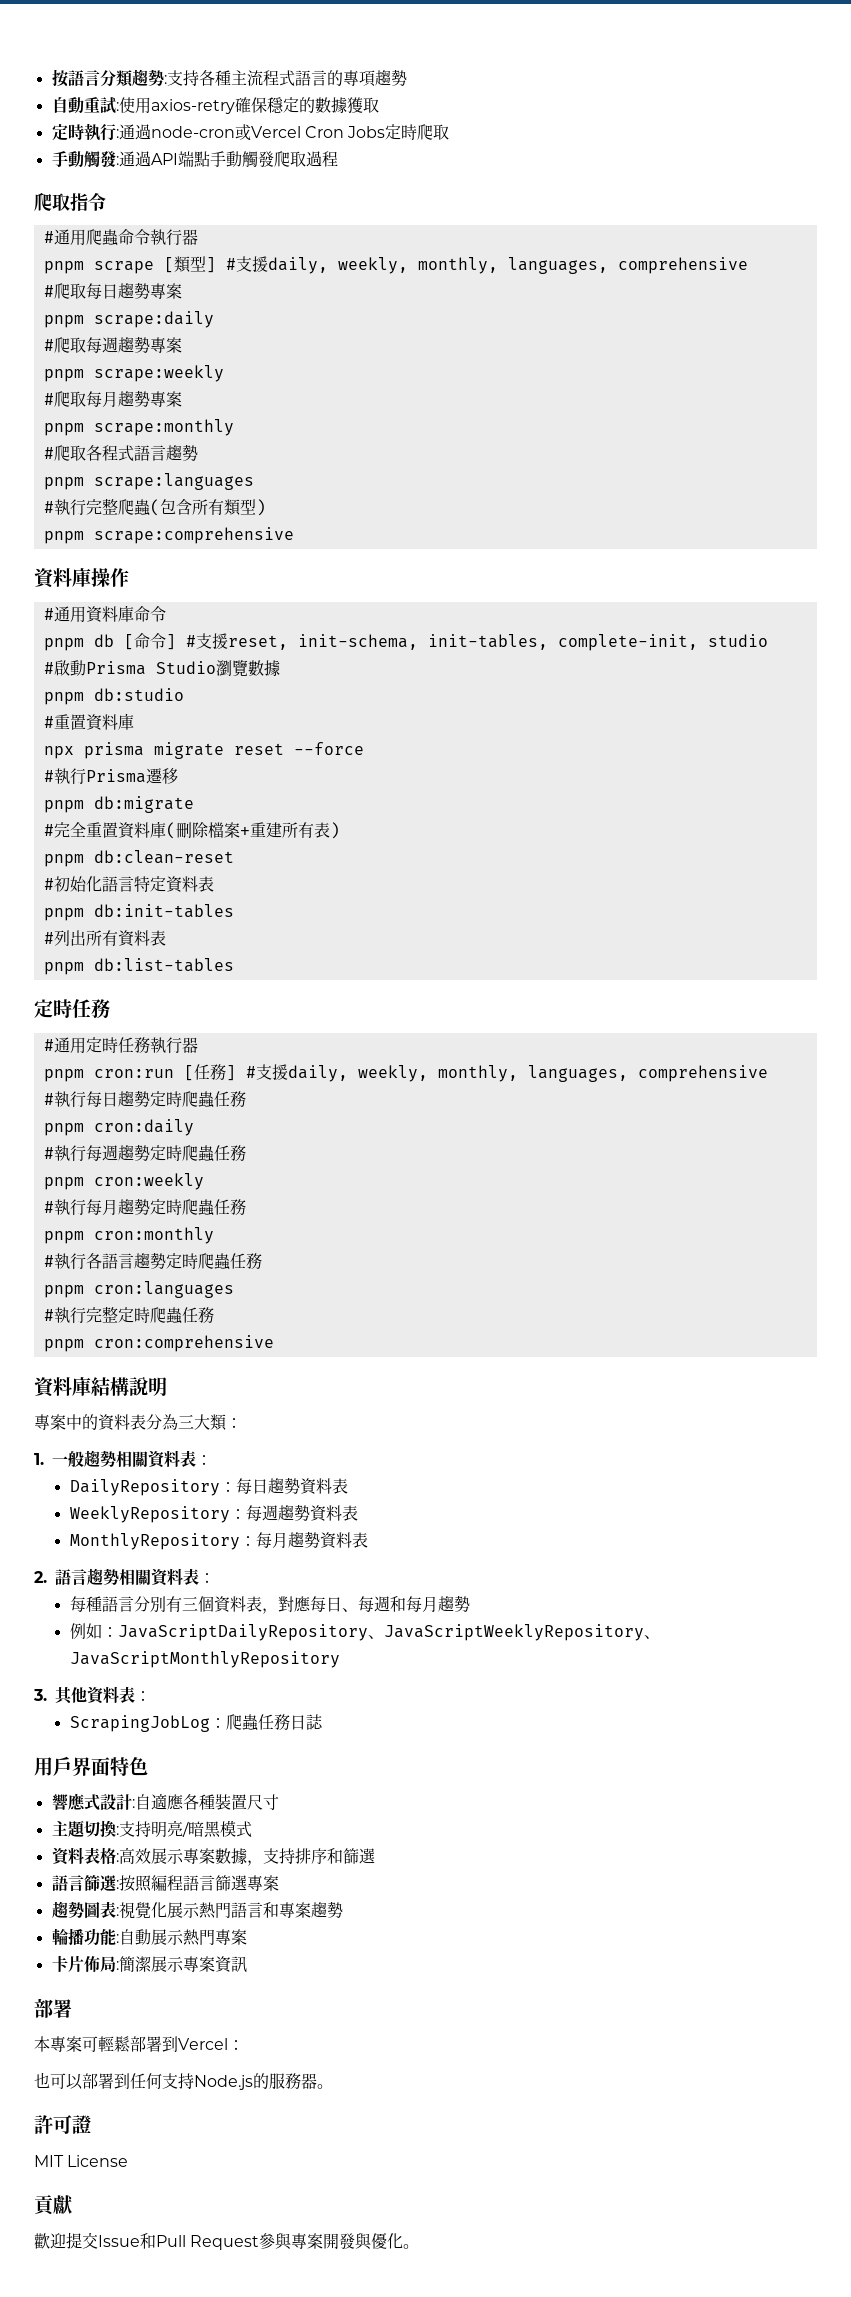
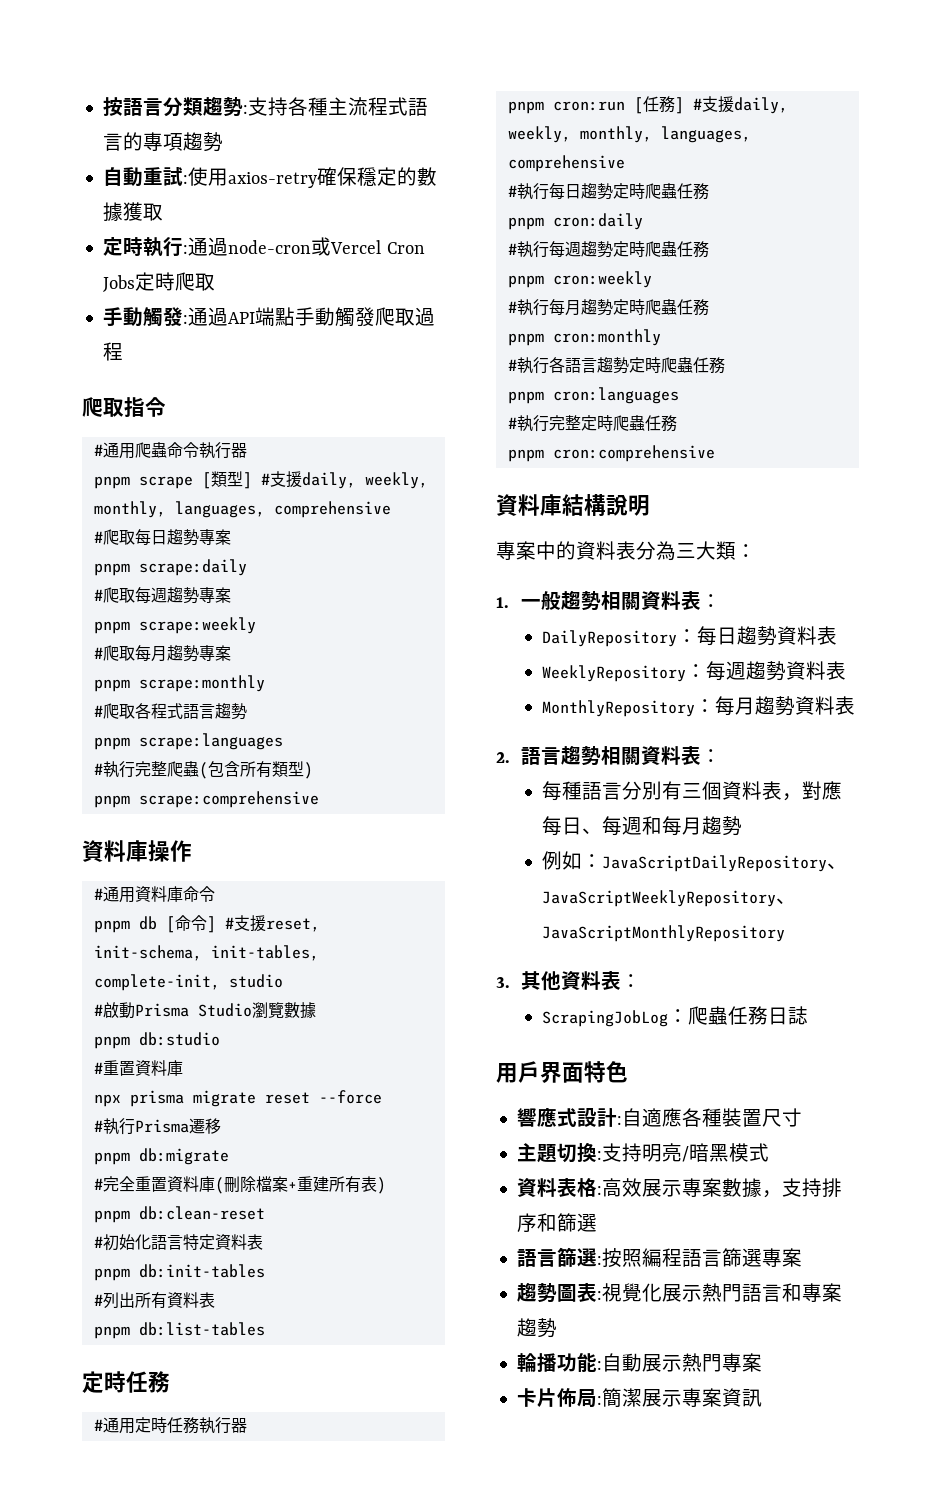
  卡片佈局:簡潔展示專案資訊
- 部署
- 本專案可輕鬆部署到Vercel：
- 也可以部署到任何支持Node.js的服務器。
- 許可證
- MIT License
- 貢獻
- 歡迎提交Issue和Pull Request參與專案開發與優化。

